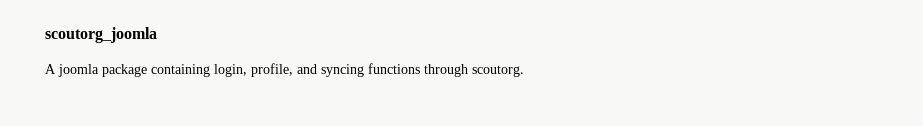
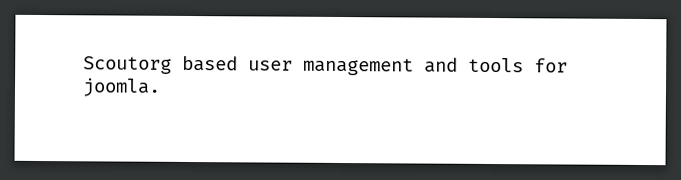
- scoutorg_joomla
- A joomla package containing login, profile, and syncing functions through scoutorg.
+ Scoutorg based user management and tools for joomla.

